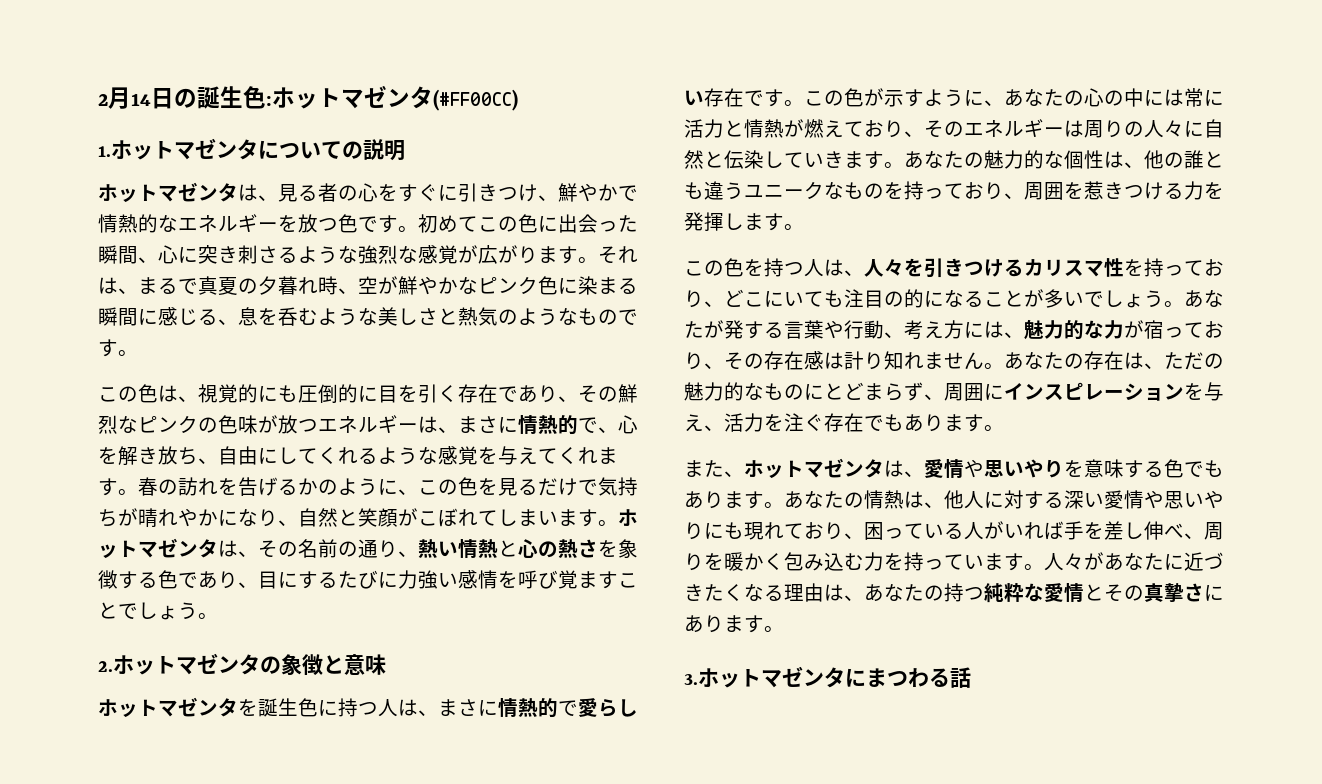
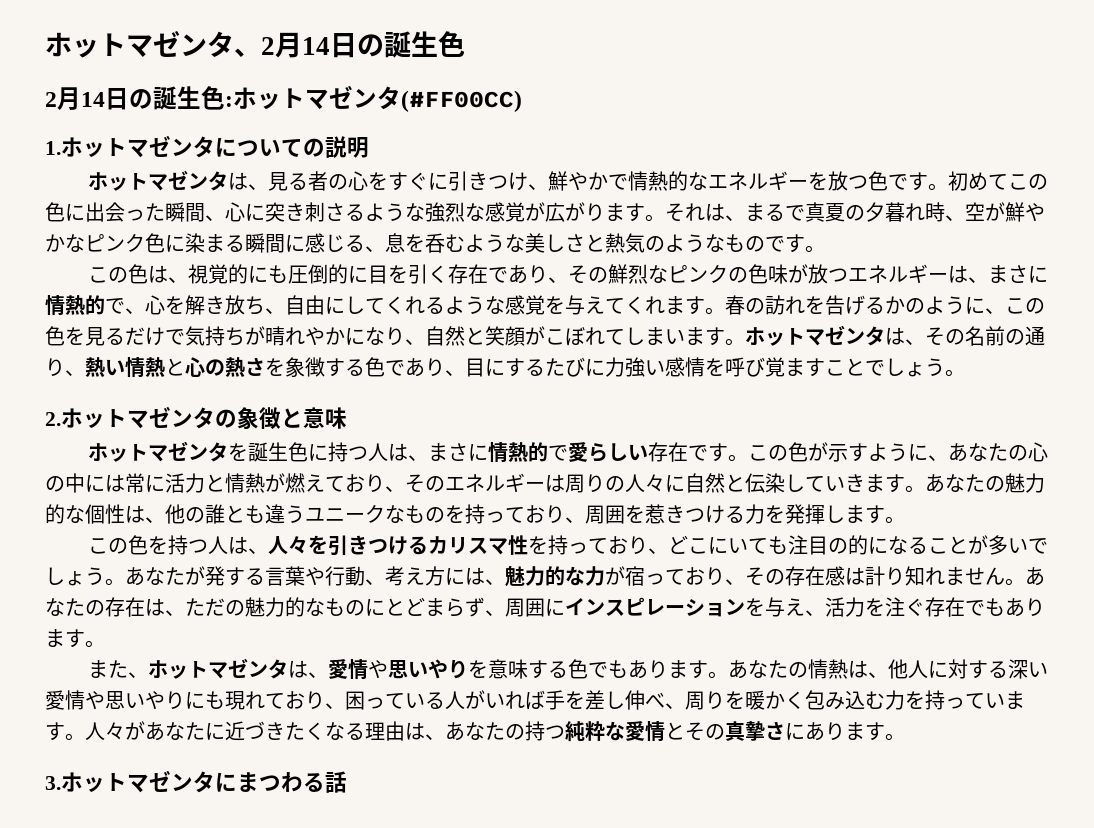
+ ホットマゼンタ、2月14日の誕生色

